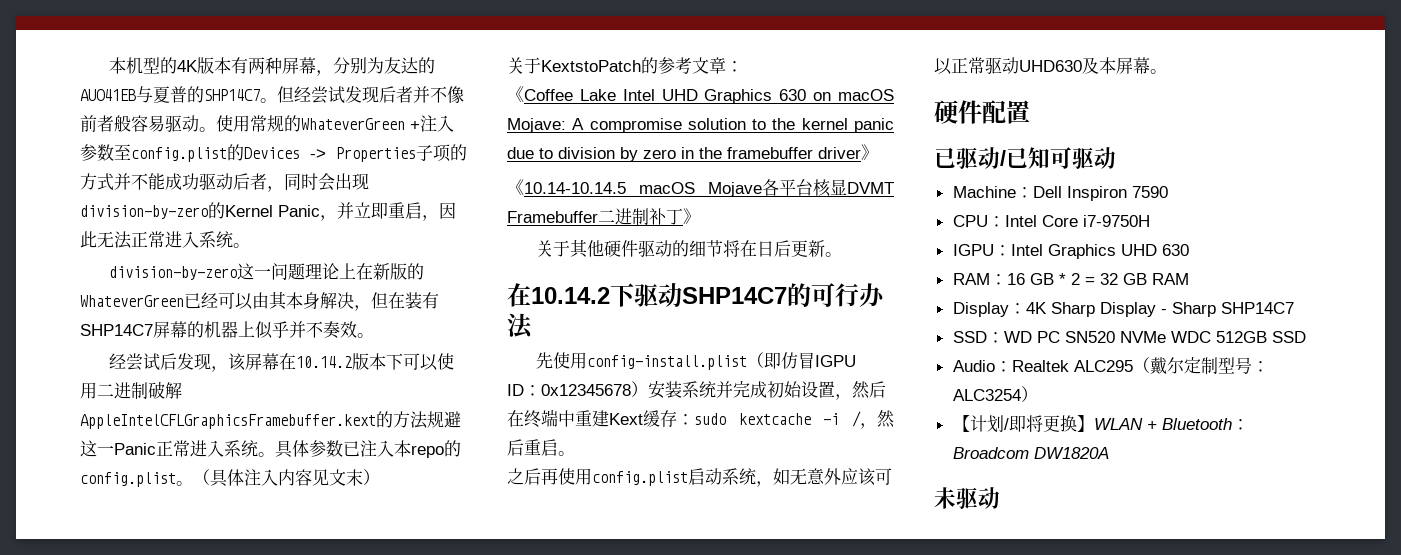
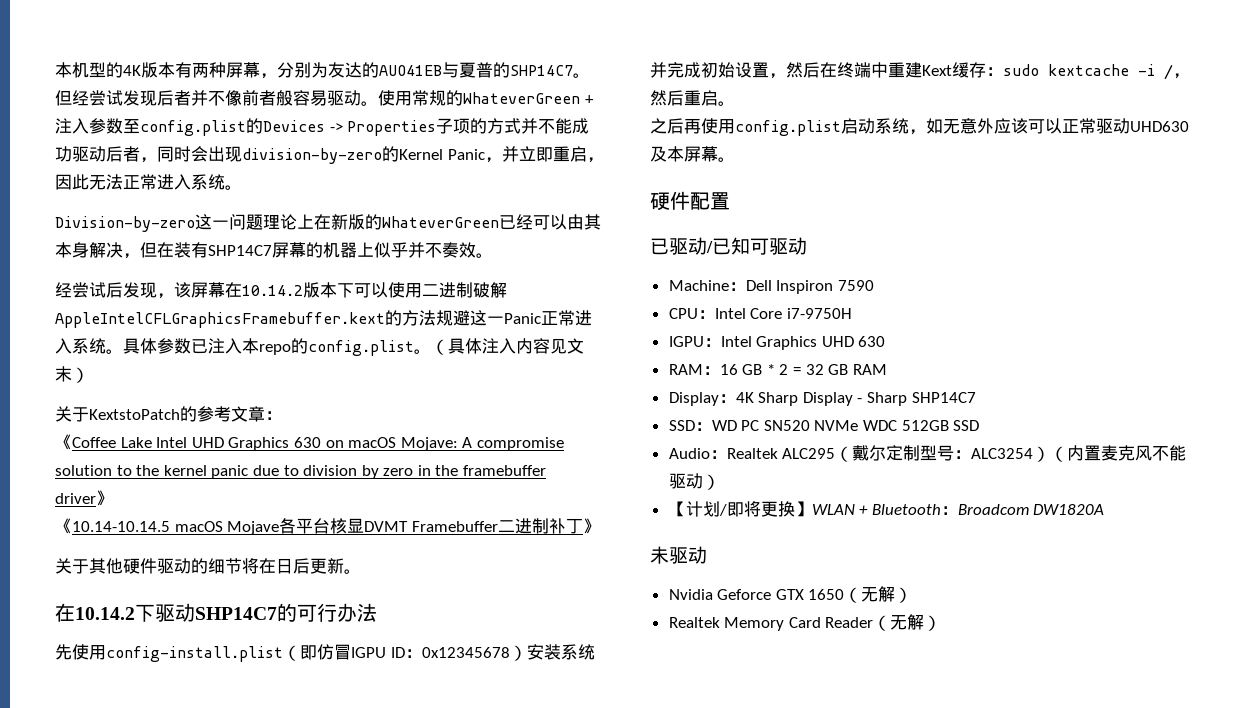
- division-by-zero这一问题理论上在新版的WhateverGreen已经可以由其本身解决，但在装有SHP14C7屏幕的机器上似乎并不奏效。
+ Division-by-zero这一问题理论上在新版的WhateverGreen已经可以由其本身解决，但在装有SHP14C7屏幕的机器上似乎并不奏效。
- Audio：Realtek ALC295（戴尔定制型号：ALC3254）
+ Audio：Realtek ALC295（戴尔定制型号：ALC3254）（内置麦克风不能驱动）
+ Nvidia Geforce GTX 1650（无解）
+ Realtek Memory Card Reader（无解）

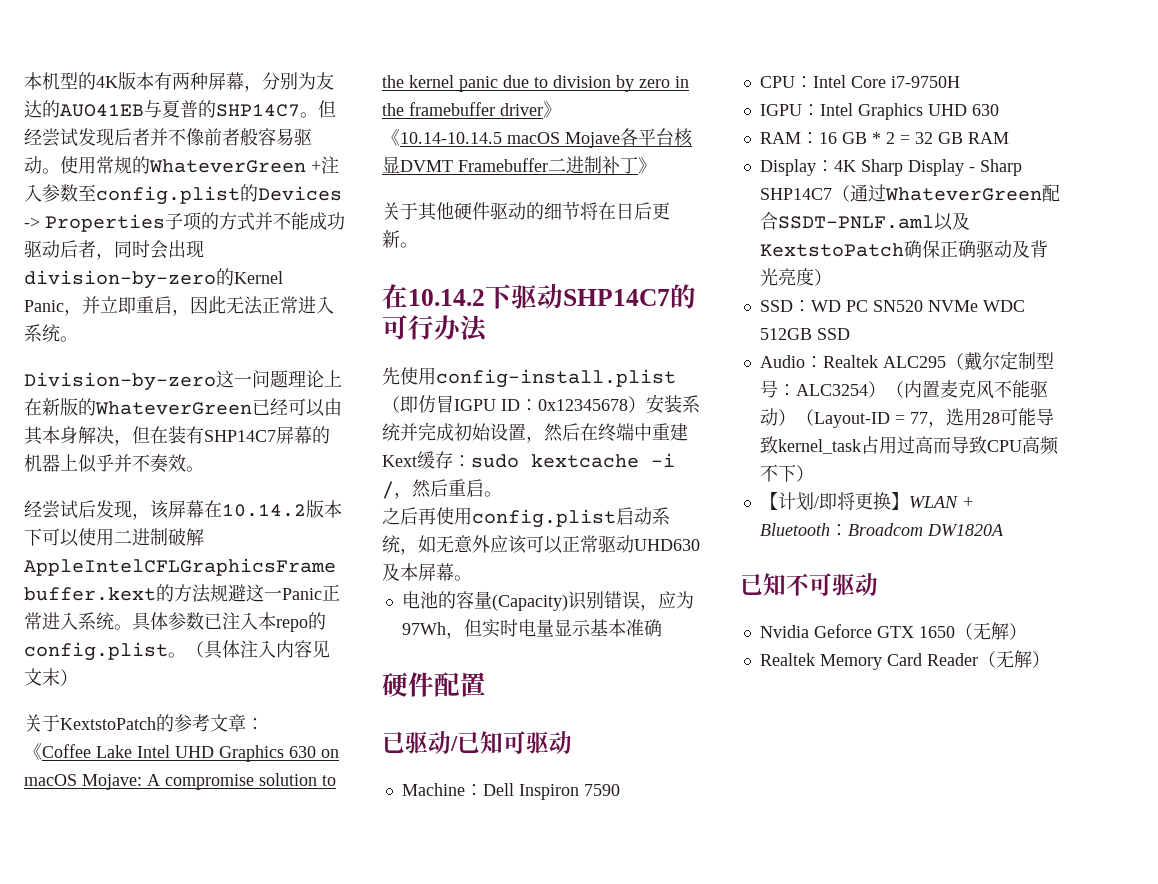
+ 电池的容量(Capacity)识别错误，应为97Wh，但实时电量显示基本准确
- Display：4K Sharp Display - Sharp SHP14C7
+ Display：4K Sharp Display - Sharp SHP14C7（通过WhateverGreen配合SSDT-PNLF.aml以及KextstoPatch确保正确驱动及背光亮度）
- Audio：Realtek ALC295（戴尔定制型号：ALC3254）（内置麦克风不能驱动）
+ Audio：Realtek ALC295（戴尔定制型号：ALC3254）（内置麦克风不能驱动）（Layout-ID = 77，选用28可能导致kernel_task占用过高而导致CPU高频不下）
- 未驱动
+ 已知不可驱动

